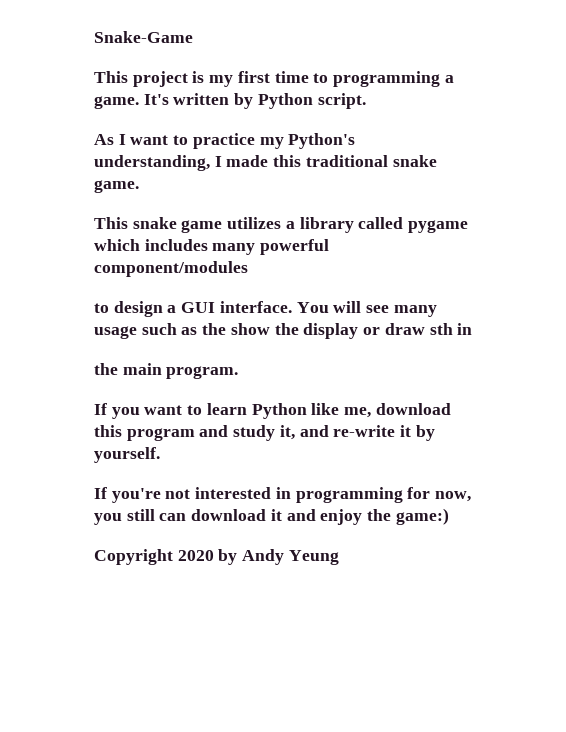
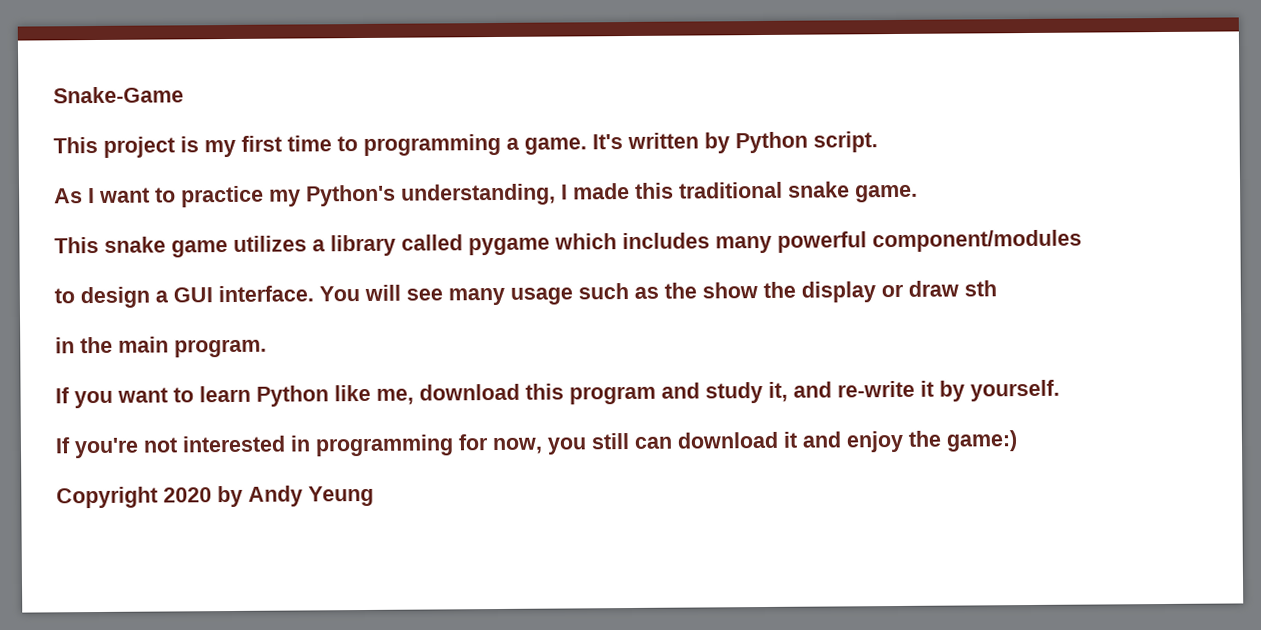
- You will see many usage such as the show the display or draw sth in
- the main program.
+ You will see many usage such as the show the display or draw sth
+ in the main program.

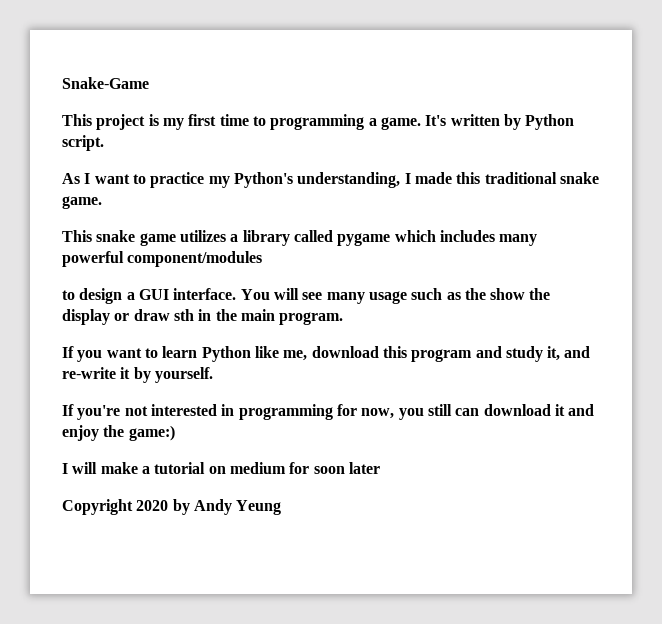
- You will see many usage such as the show the display or draw sth
- in the main program.
+ You will see many usage such as the show the display or draw sth in the main program.
+ I will make a tutorial on medium for soon later

